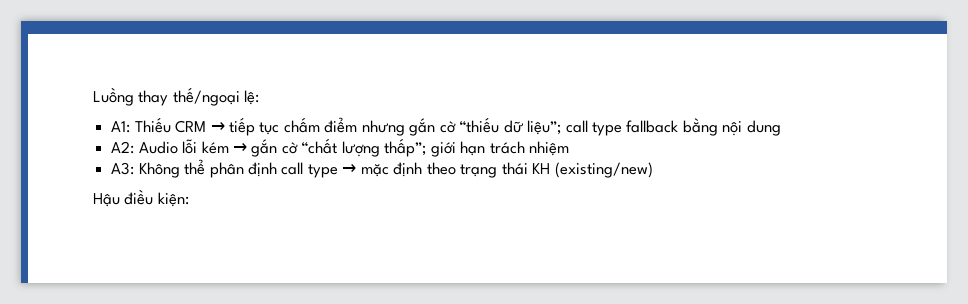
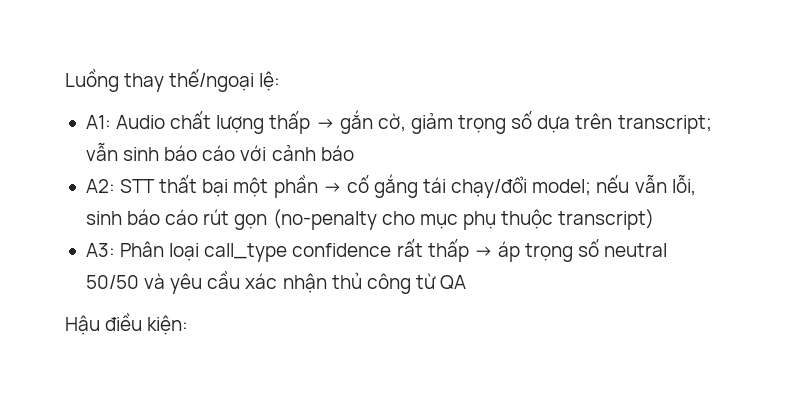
- A1: Thiếu CRM → tiếp tục chấm điểm nhưng gắn cờ “thiếu dữ liệu”; call type fallback bằng nội dung
- A2: Audio lỗi kém → gắn cờ “chất lượng thấp”; giới hạn trách nhiệm
- A3: Không thể phân định call type → mặc định theo trạng thái KH (existing/new)
+ A1: Audio chất lượng thấp → gắn cờ, giảm trọng số dựa trên transcript; vẫn sinh báo cáo với cảnh báo
+ A2: STT thất bại một phần → cố gắng tái chạy/đổi model; nếu vẫn lỗi, sinh báo cáo rút gọn (no-penalty cho mục phụ thuộc transcript)
+ A3: Phân loại call_type confidence rất thấp → áp trọng số neutral 50/50 và yêu cầu xác nhận thủ công từ QA

